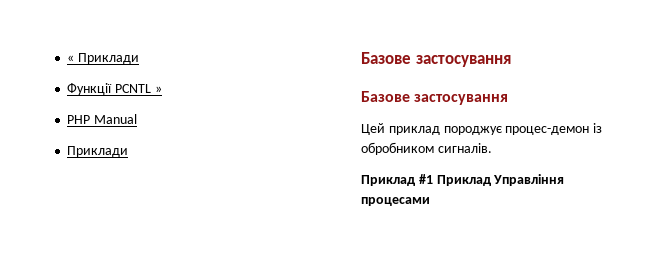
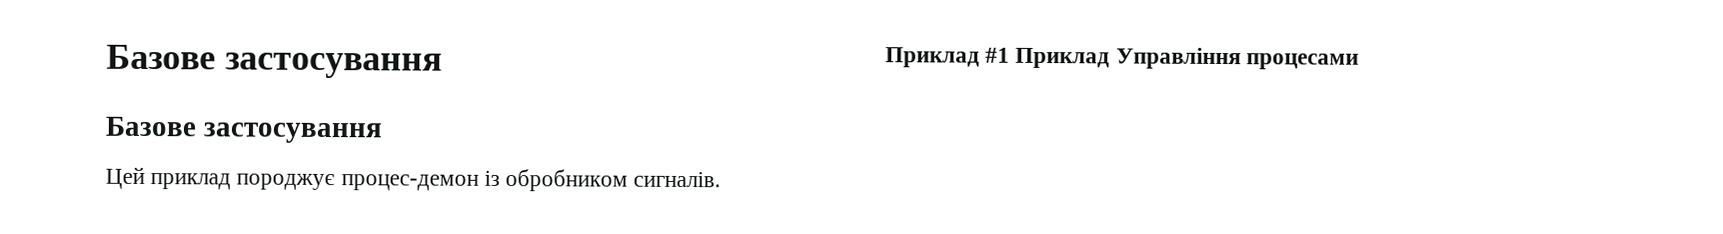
- « Приклади
- Функції PCNTL »
- PHP Manual
- Приклади

